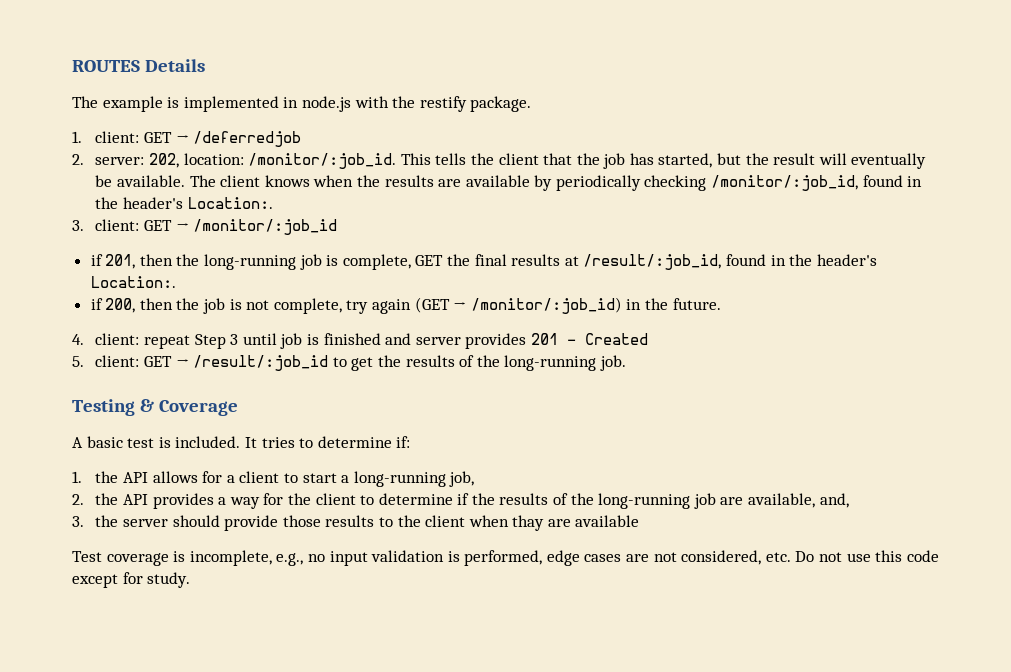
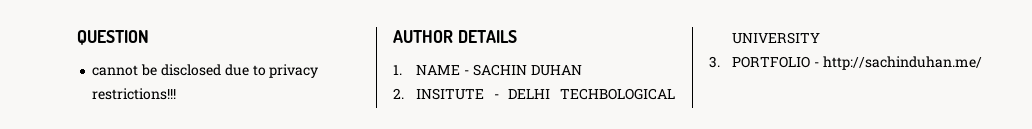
- ROUTES Details
- The example is implemented in node.js with the restify package.
- 1. client: GET → /deferredjob
- 2. server: 202, location: /monitor/:job_id. This tells the client that the job has started, but the result will eventually be available. The client knows when the results are available by periodically checking /monitor/:job_id, found in the header's Location:.
- 3. client: GET → /monitor/:job_id
- if 201, then the long-running job is complete, GET the final results at /result/:job_id, found in the header's Location:.
- if 200, then the job is not complete, try again (GET → /monitor/:job_id) in the future.
- 4. client: repeat Step 3 until job is finished and server provides 201 - Created
- 5. client: GET → /result/:job_id to get the results of the long-running job.
- Testing & Coverage
- A basic test is included. It tries to determine if:
- 1. the API allows for a client to start a long-running job,
- 2. the API provides a way for the client to determine if the results of the long-running job are available, and,
- 3. the server should provide those results to the client when thay are available
- Test coverage is incomplete, e.g., no input validation is performed, edge cases are not considered, etc. Do not use this code except for study.
+ QUESTION
+ cannot be disclosed due to privacy restrictions!!!
+ AUTHOR DETAILS
+ 1. NAME - SACHIN DUHAN
+ 2. INSITUTE - DELHI TECHBOLOGICAL UNIVERSITY
+ 3. PORTFOLIO - http://sachinduhan.me/

